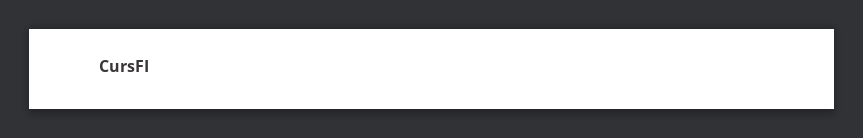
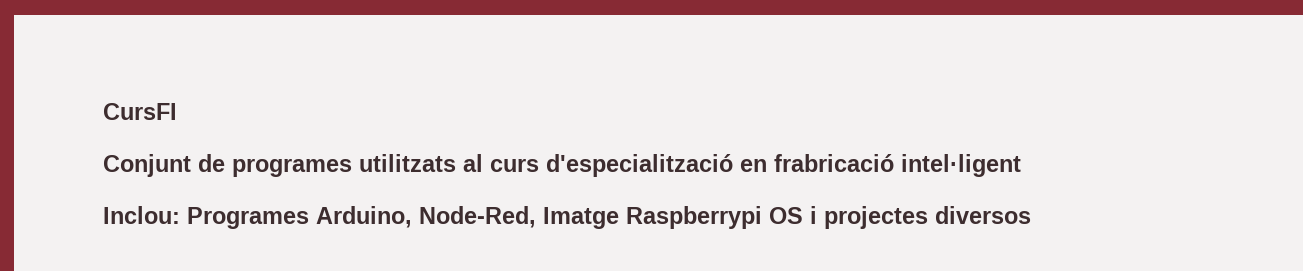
+ Conjunt de programes utilitzats al curs d'especialització en frabricació intel·ligent
+ Inclou: Programes Arduino, Node-Red, Imatge Raspberrypi OS i projectes diversos

